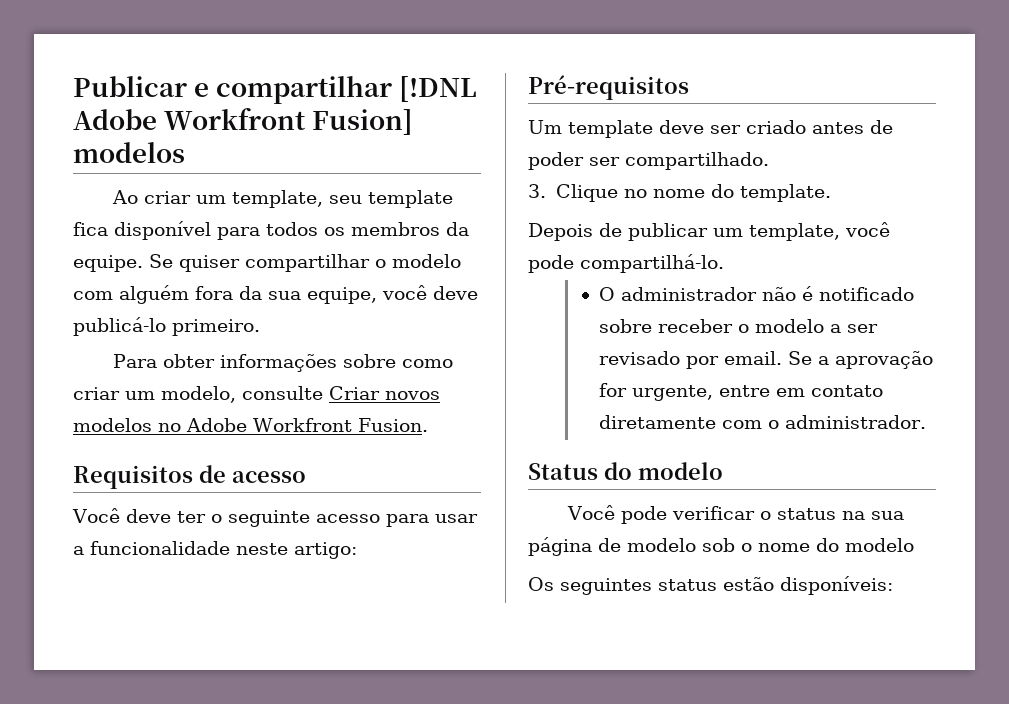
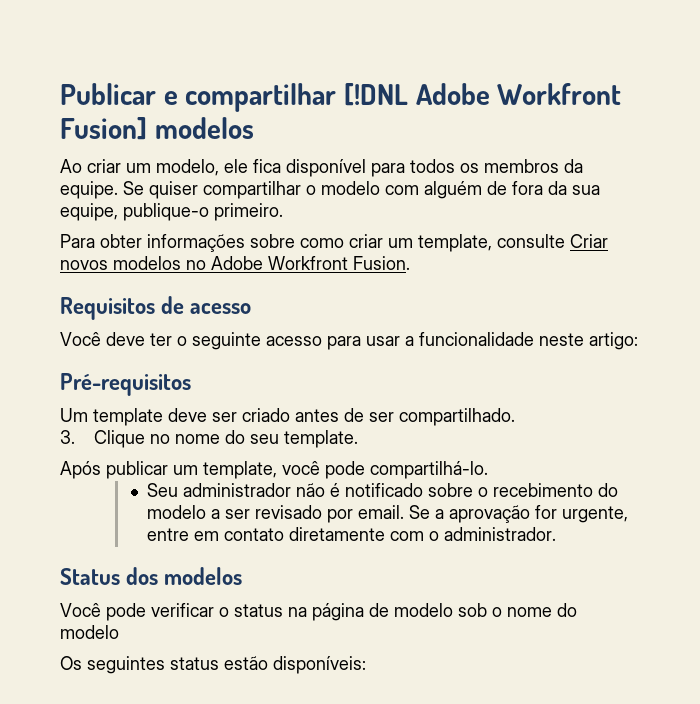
- Ao criar um template, seu template fica disponível para todos os membros da equipe.
+ Ao criar um modelo, ele fica disponível para todos os membros da equipe.
- Se quiser compartilhar o modelo com alguém fora da sua equipe, você deve publicá-lo primeiro.
+ Se quiser compartilhar o modelo com alguém de fora da sua equipe, publique-o primeiro.
- Para obter informações sobre como criar um modelo, consulte Criar novos modelos no Adobe Workfront Fusion.
+ Para obter informações sobre como criar um template, consulte Criar novos modelos no Adobe Workfront Fusion.
- Um template deve ser criado antes de poder ser compartilhado.
+ Um template deve ser criado antes de ser compartilhado.
- 3. Clique no nome do template.
+ 3. Clique no nome do seu template.
- Depois de publicar um template, você pode compartilhá-lo.
+ Após publicar um template, você pode compartilhá-lo.
- O administrador não é notificado sobre receber o modelo a ser revisado por email.
+ Seu administrador não é notificado sobre o recebimento do modelo a ser revisado por email.
- Status do modelo
+ Status dos modelos
- Você pode verificar o status na sua página de modelo sob o nome do modelo
+ Você pode verificar o status na página de modelo sob o nome do modelo

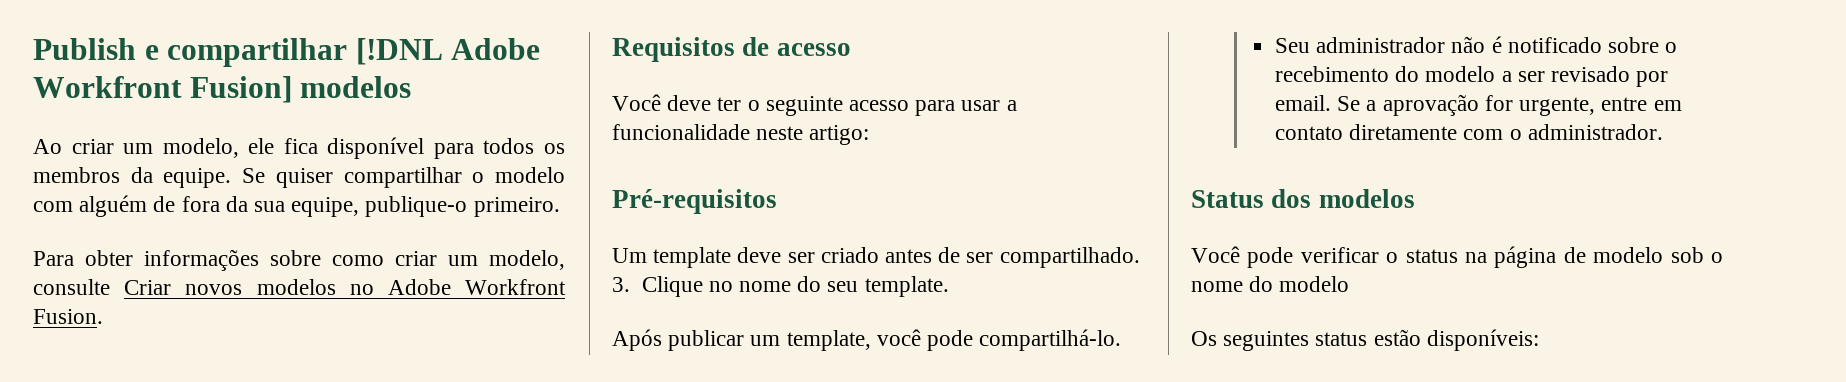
- Publicar e compartilhar [!DNL Adobe Workfront Fusion] modelos
+ Publish e compartilhar [!DNL Adobe Workfront Fusion] modelos
- Para obter informações sobre como criar um template, consulte Criar novos modelos no Adobe Workfront Fusion.
+ Para obter informações sobre como criar um modelo, consulte Criar novos modelos no Adobe Workfront Fusion.

